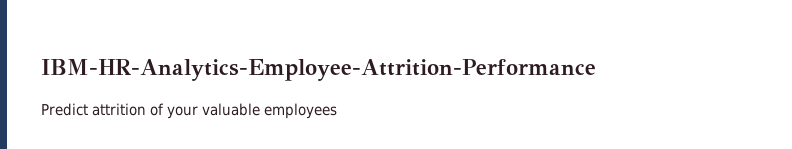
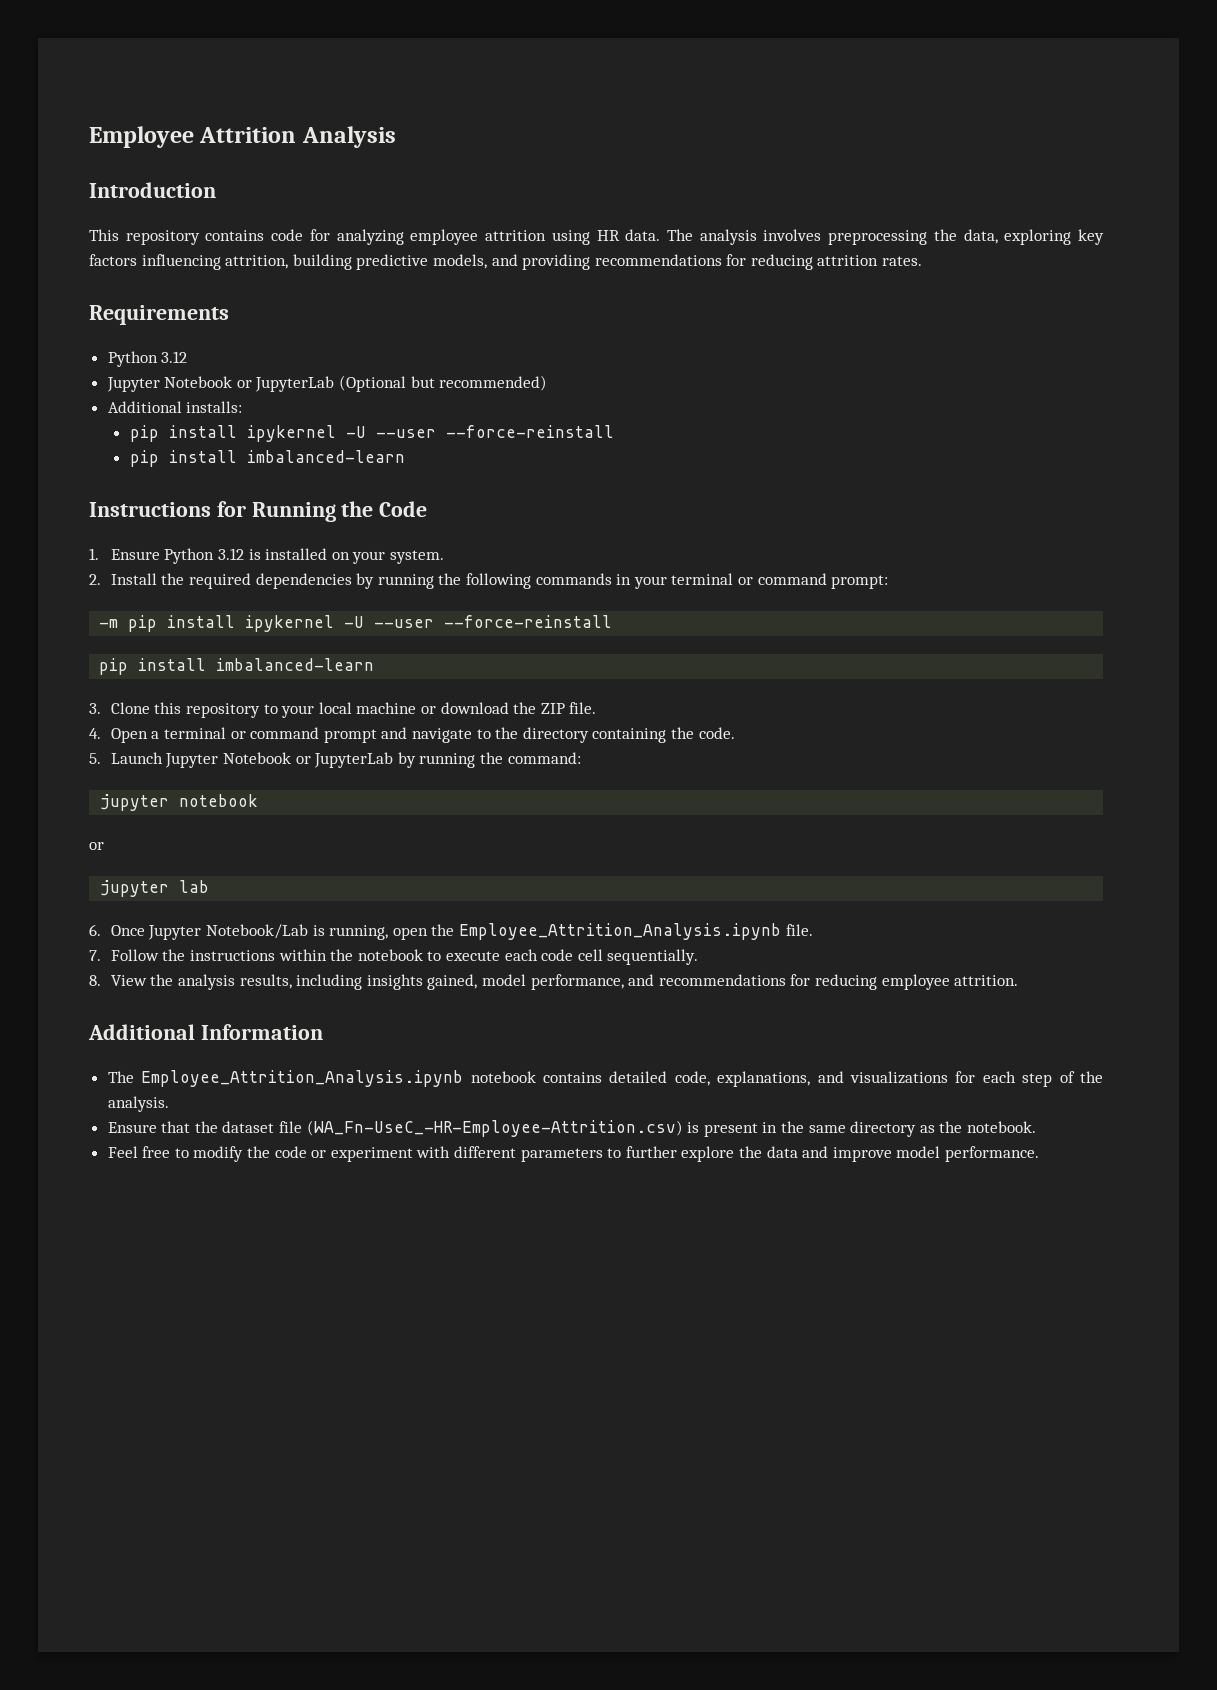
- IBM-HR-Analytics-Employee-Attrition-Performance
- Predict attrition of your valuable employees
+ Employee Attrition Analysis
+ Introduction
+ This repository contains code for analyzing employee attrition using HR data. The analysis involves preprocessing the data, exploring key factors influencing attrition, building predictive models, and providing recommendations for reducing attrition rates.
+ Requirements
+ Python 3.12
+ Jupyter Notebook or JupyterLab (Optional but recommended)
+ Additional installs:
+ pip install ipykernel -U --user --force-reinstall
+ pip install imbalanced-learn
+ Instructions for Running the Code
+ 1. Ensure Python 3.12 is installed on your system.
+ 2. Install the required dependencies by running the following commands in your terminal or command prompt:
+ -m pip install ipykernel -U --user --force-reinstall
+ pip install imbalanced-learn
+ 3. Clone this repository to your local machine or download the ZIP file.
+ 4. Open a terminal or command prompt and navigate to the directory containing the code.
+ 5. Launch Jupyter Notebook or JupyterLab by running the command:
+ jupyter notebook
+ or
+ jupyter lab
+ 6. Once Jupyter Notebook/Lab is running, open the Employee_Attrition_Analysis.ipynb file.
+ 7. Follow the instructions within the notebook to execute each code cell sequentially.
+ 8. View the analysis results, including insights gained, model performance, and recommendations for reducing employee attrition.
+ Additional Information
+ The Employee_Attrition_Analysis.ipynb notebook contains detailed code, explanations, and visualizations for each step of the analysis.
+ Ensure that the dataset file (WA_Fn-UseC_-HR-Employee-Attrition.csv) is present in the same directory as the notebook.
+ Feel free to modify the code or experiment with different parameters to further explore the data and improve model performance.

